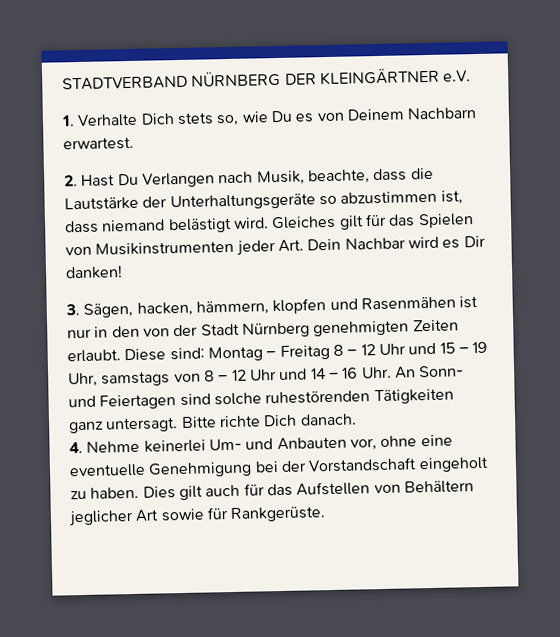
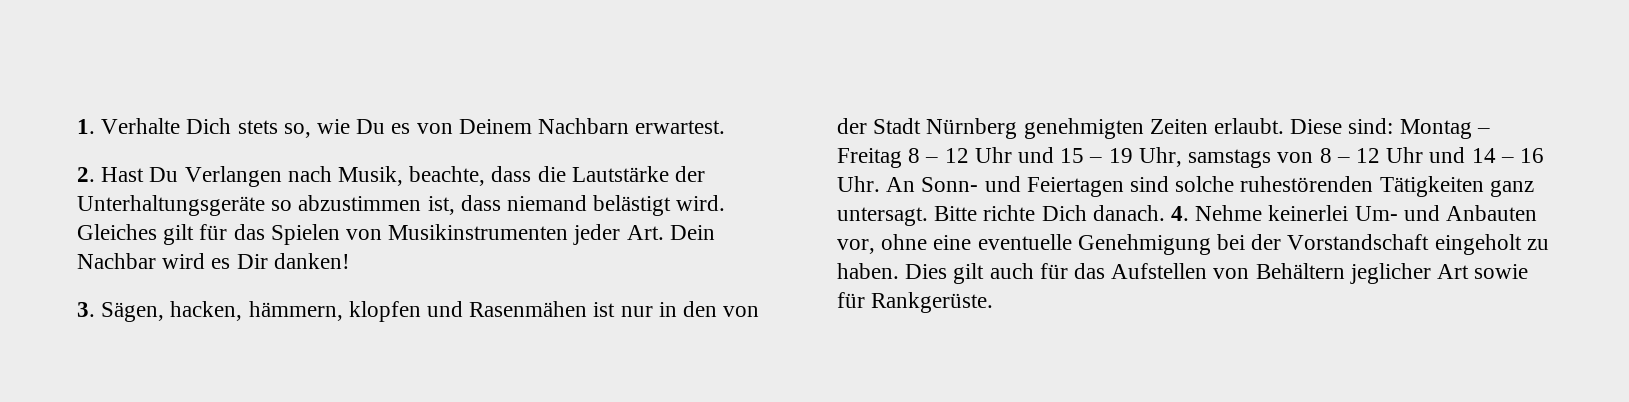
- STADTVERBAND NÜRNBERG DER KLEINGÄRTNER e.V.
- Bitte richte Dich danach.
- 4. Nehme keinerlei Um- und Anbauten vor, ohne eine eventuelle Genehmigung bei der Vorstandschaft eingeholt zu haben.
+ Bitte richte Dich danach. 4. Nehme keinerlei Um- und Anbauten vor, ohne eine eventuelle Genehmigung bei der Vorstandschaft eingeholt zu haben.

